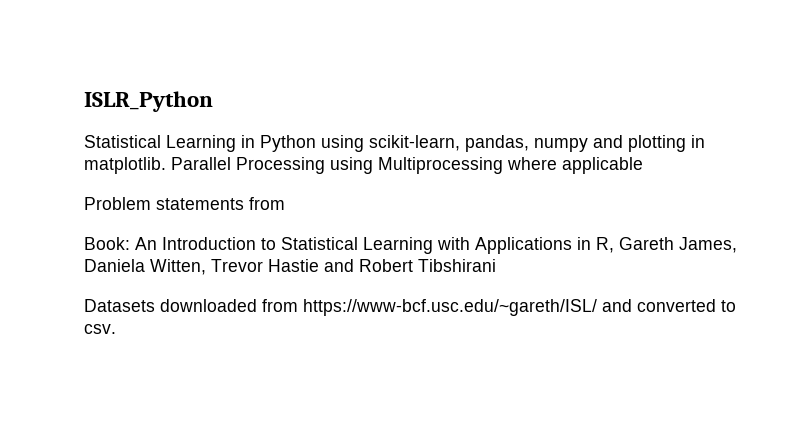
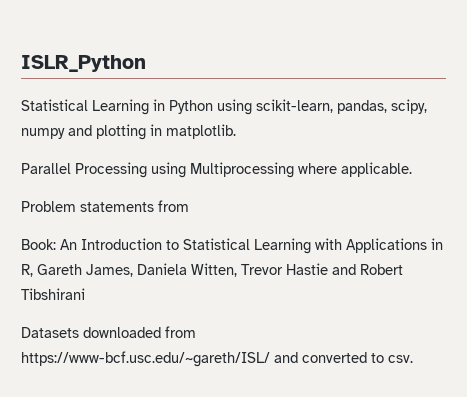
- Statistical Learning in Python using scikit-learn, pandas, numpy and plotting in matplotlib. Parallel Processing using Multiprocessing where applicable
+ Statistical Learning in Python using scikit-learn, pandas, scipy, numpy and plotting in matplotlib.
+ Parallel Processing using Multiprocessing where applicable.

